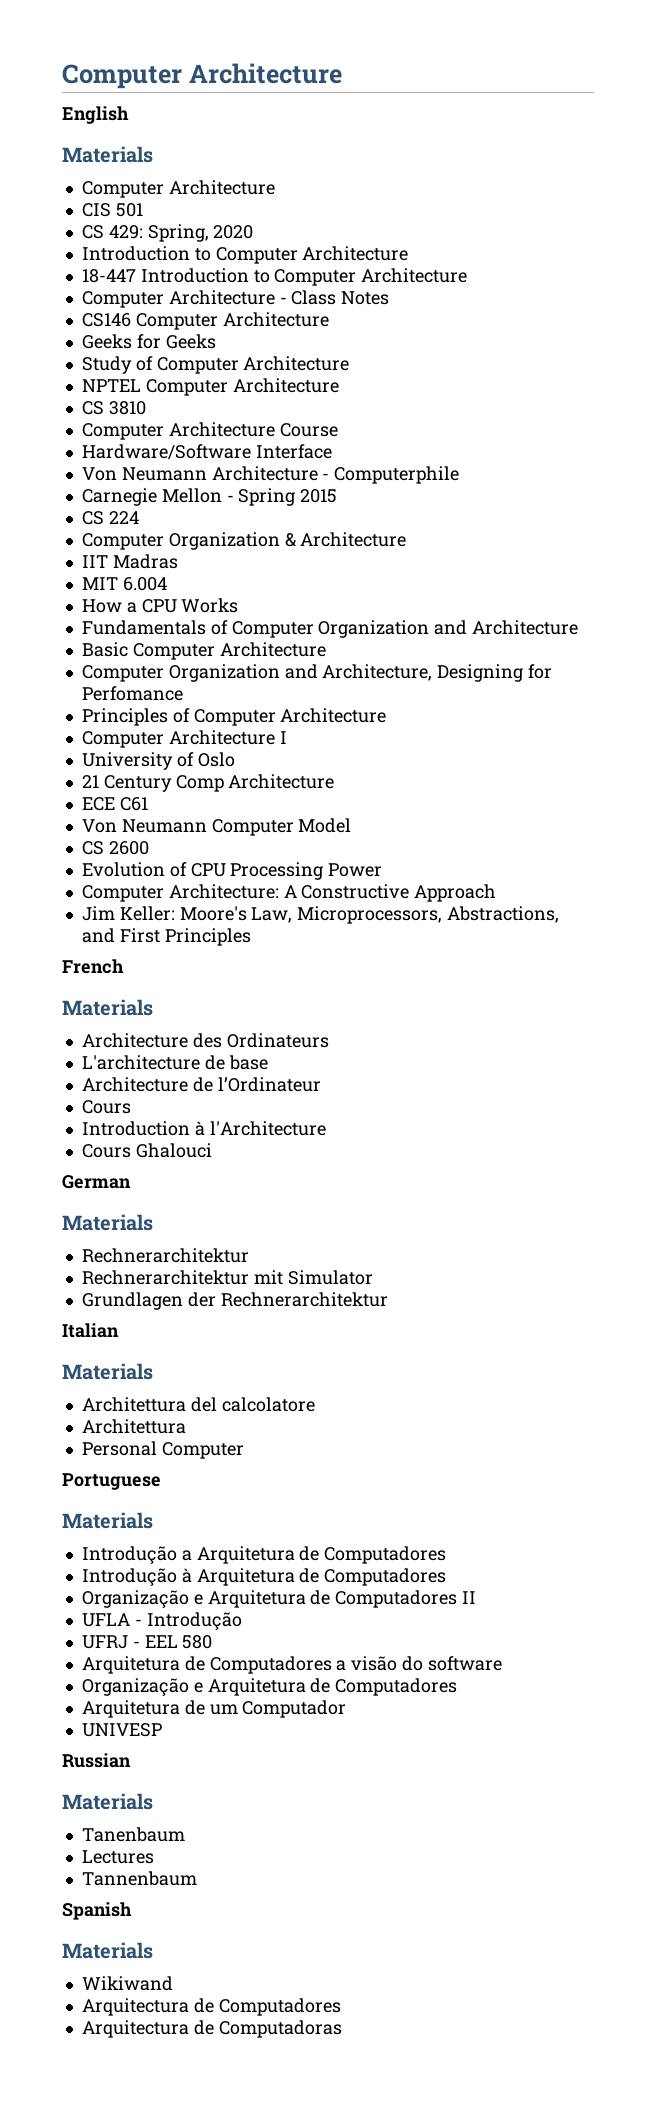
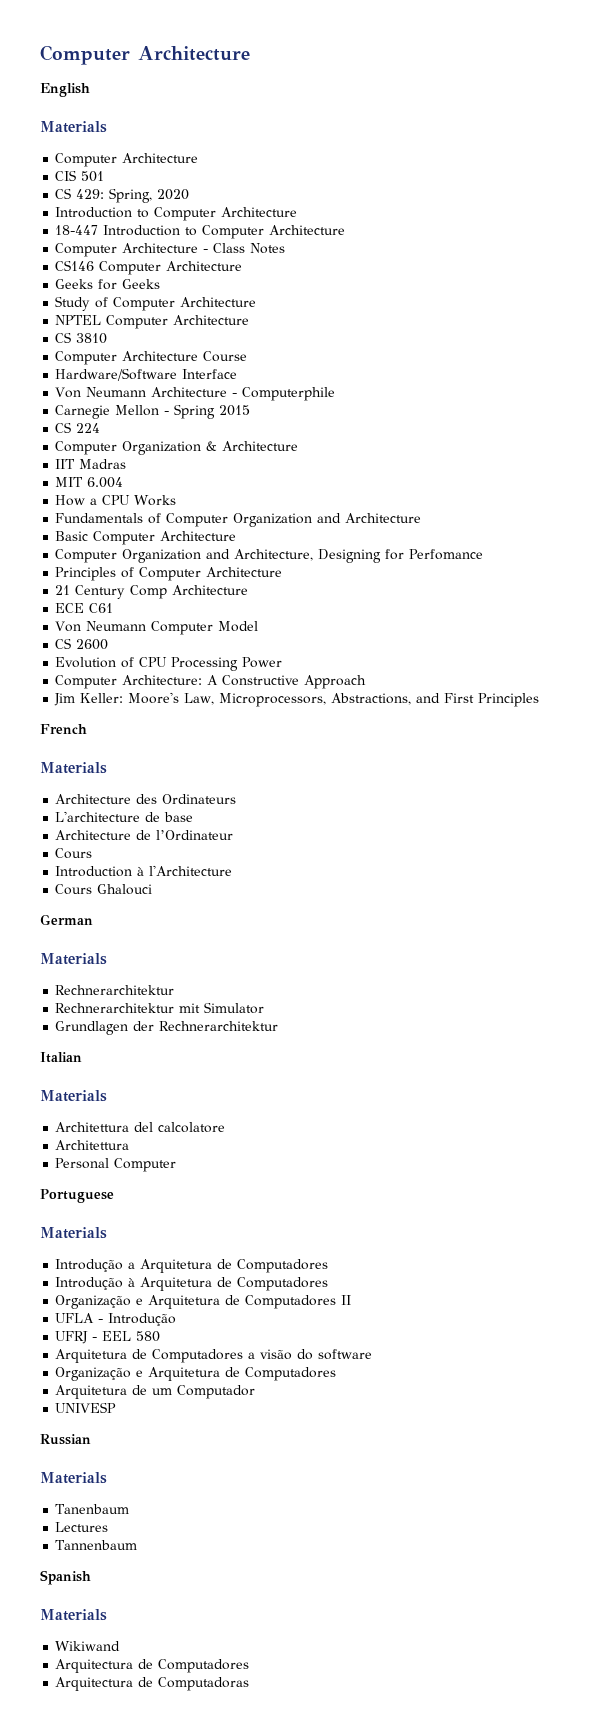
- Computer Architecture I
- University of Oslo

